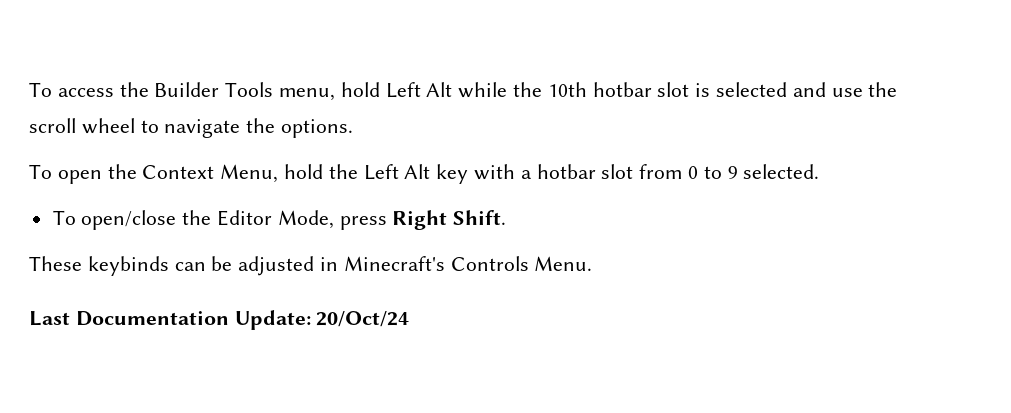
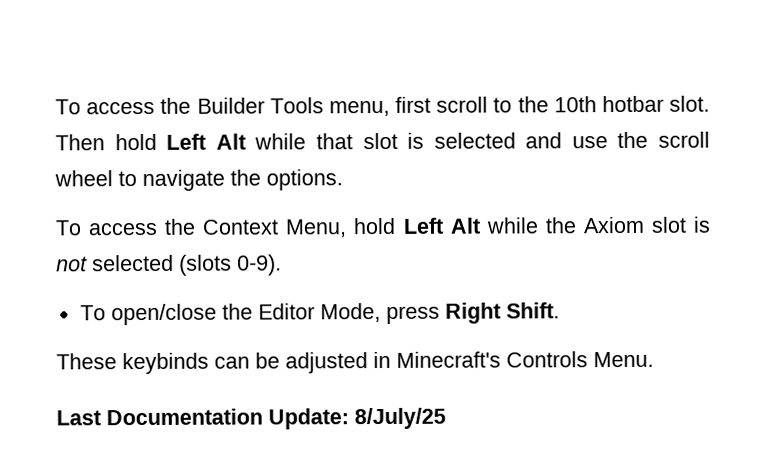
- To access the Builder Tools menu, hold Left Alt while the 10th hotbar slot is selected and use the scroll wheel to navigate the options.
+ To access the Builder Tools menu, first scroll to the 10th hotbar slot. Then hold Left Alt while that slot is selected and use the scroll wheel to navigate the options.
- To open the Context Menu, hold the Left Alt key with a hotbar slot from 0 to 9 selected.
+ To access the Context Menu, hold Left Alt while the Axiom slot is not selected (slots 0-9).
- Last Documentation Update: 20/Oct/24
+ Last Documentation Update: 8/July/25

